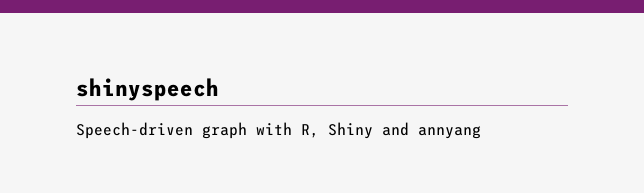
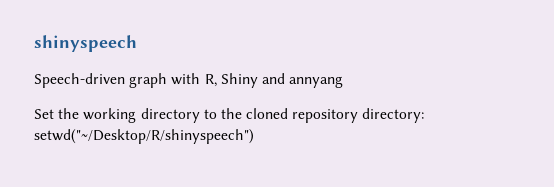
+ Set the working directory to the cloned repository directory: setwd("~/Desktop/R/shinyspeech")

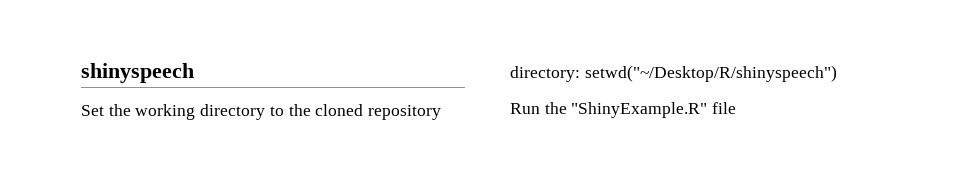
- Speech-driven graph with R, Shiny and annyang
+ Run the "ShinyExample.R" file

